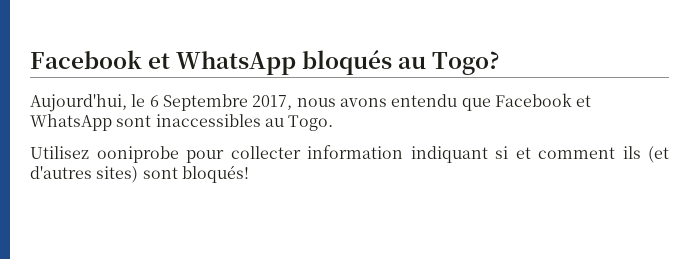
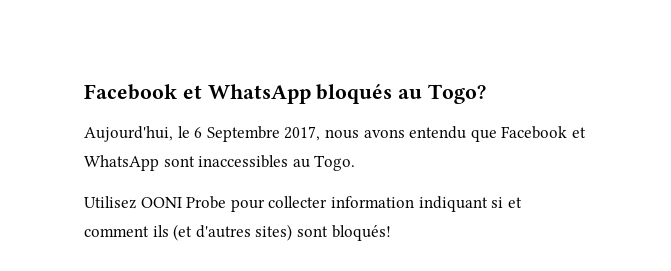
- Utilisez ooniprobe pour collecter information indiquant si et comment ils (et d'autres sites) sont bloqués!
+ Utilisez OONI Probe pour collecter information indiquant si et comment ils (et d'autres sites) sont bloqués!

